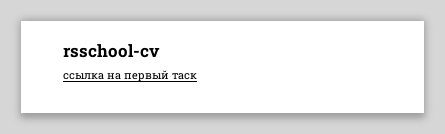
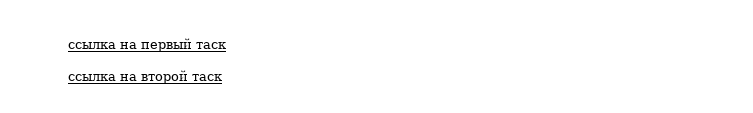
- rsschool-cv
+ ссылка на второй таск

